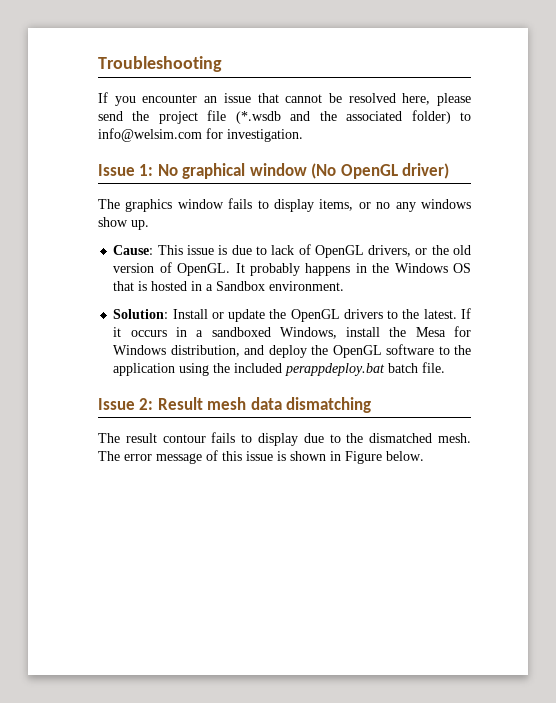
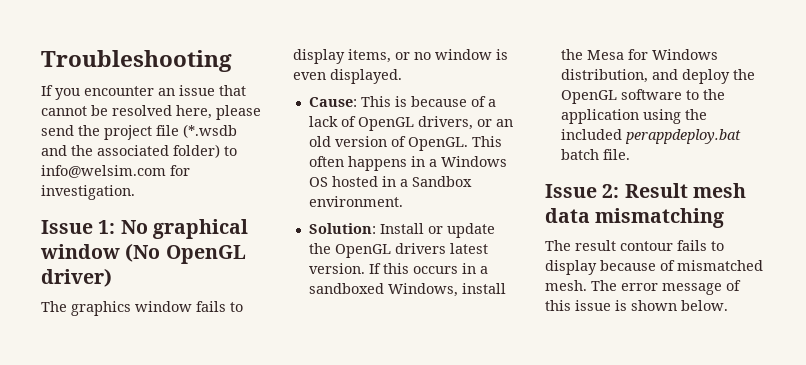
- The graphics window fails to display items, or no any windows show up.
- Cause: This issue is due to lack of OpenGL drivers, or the old version of OpenGL.
+ The graphics window fails to display items, or no window is even displayed.
+ Cause: This is because of a lack of OpenGL drivers, or an old version of OpenGL.
- It probably happens in the Windows OS that is hosted in a Sandbox environment.
+ This often happens in a Windows OS hosted in a Sandbox environment.
- Solution: Install or update the OpenGL drivers to the latest. If it occurs in a sandboxed Windows, install the Mesa for Windows distribution, and deploy the OpenGL software to the application using the included perappdeploy.bat batch file.
+ Solution: Install or update the OpenGL drivers latest version. If this occurs in a sandboxed Windows, install the Mesa for Windows distribution, and deploy the OpenGL software to the application using the included perappdeploy.bat batch file.
- Issue 2: Result mesh data dismatching
+ Issue 2: Result mesh data mismatching
- The result contour fails to display due to the dismatched mesh.
+ The result contour fails to display because of mismatched mesh.
- The error message of this issue is shown in Figure below.
+ The error message of this issue is shown below.

